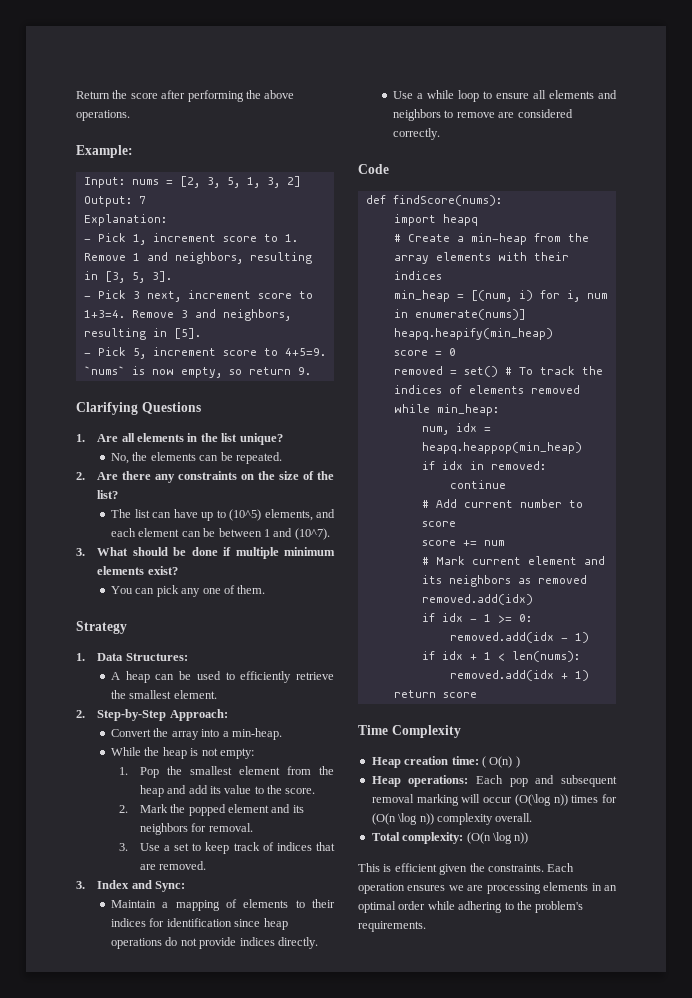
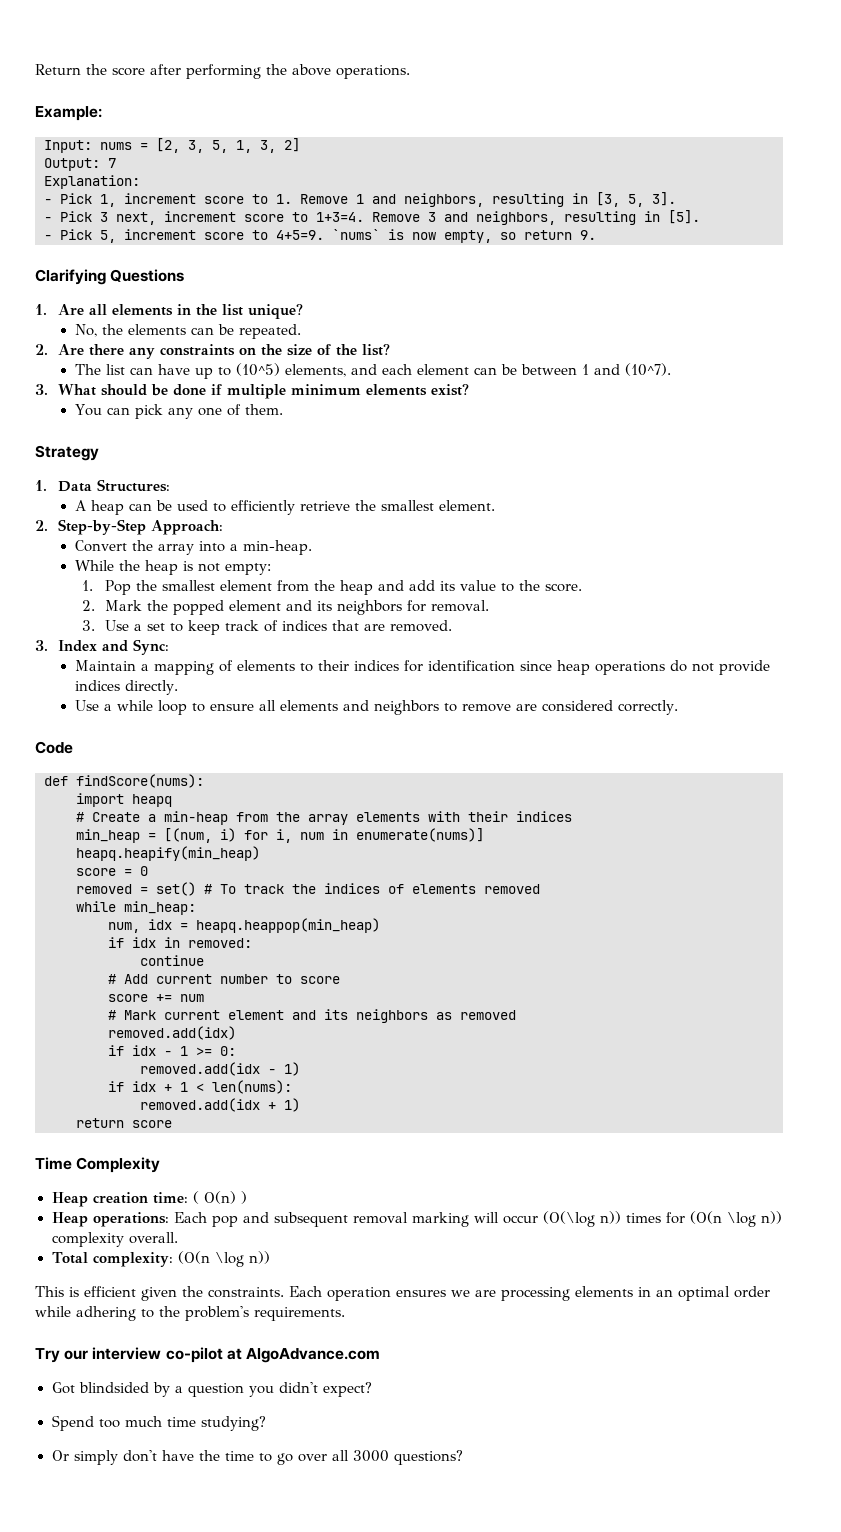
+ Try our interview co-pilot at AlgoAdvance.com
+ Got blindsided by a question you didn't expect?
+ Spend too much time studying?
+ Or simply don't have the time to go over all 3000 questions?

